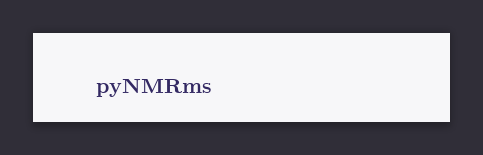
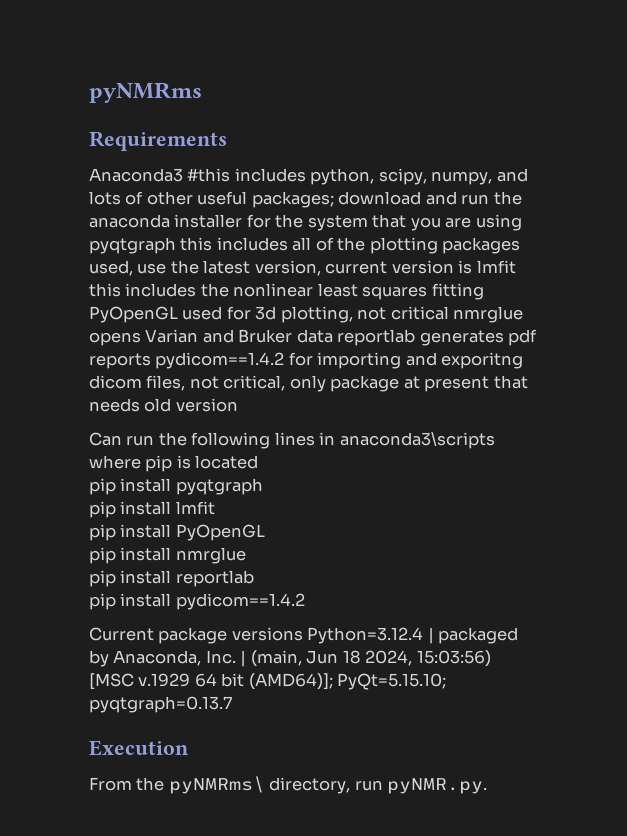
+ Requirements
+ Anaconda3 #this includes python, scipy, numpy, and lots of other useful packages; download and run the anaconda installer for the system that you are using pyqtgraph this includes all of the plotting packages used, use the latest version, current version is lmfit this includes the nonlinear least squares fitting PyOpenGL used for 3d plotting, not critical nmrglue opens Varian and Bruker data reportlab generates pdf reports pydicom==1.4.2 for importing and exporitng dicom files, not critical, only package at present that needs old version
+ Can run the following lines in anaconda3\scripts where pip is located
+ pip install pyqtgraph
+ pip install lmfit
+ pip install PyOpenGL
+ pip install nmrglue
+ pip install reportlab
+ pip install pydicom==1.4.2
+ Current package versions Python=3.12.4 | packaged by Anaconda, Inc. | (main, Jun 18 2024, 15:03:56) [MSC v.1929 64 bit (AMD64)]; PyQt=5.15.10; pyqtgraph=0.13.7
+ Execution
+ From the pyNMRms\ directory, run pyNMR.py.

